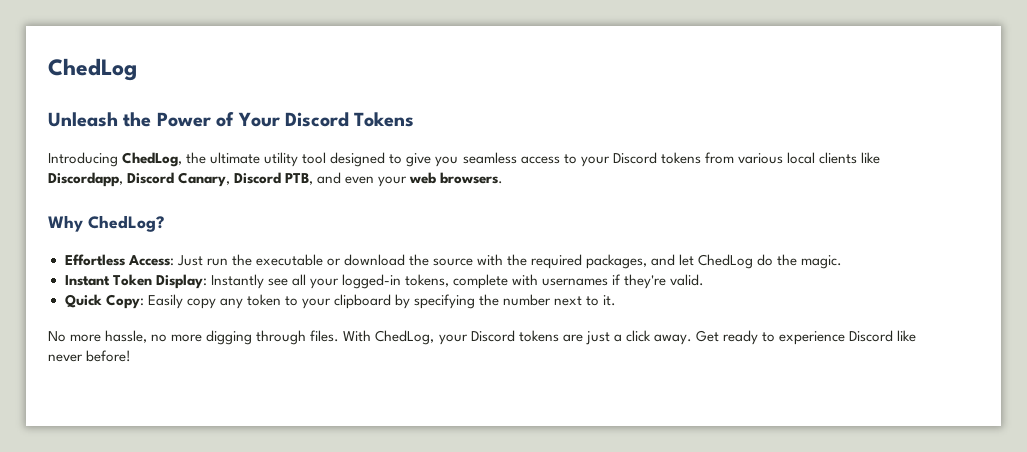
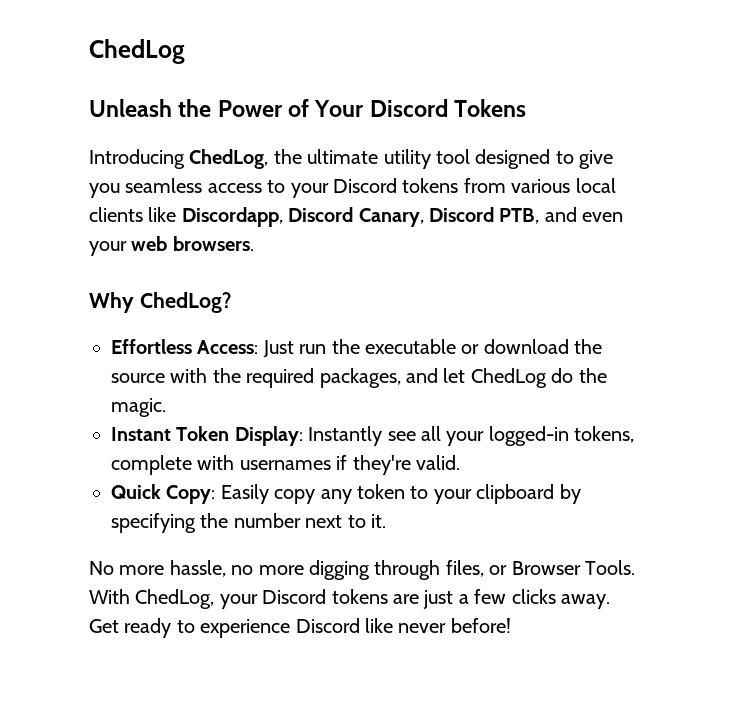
- No more hassle, no more digging through files.
+ No more hassle, no more digging through files, or Browser Tools.
- With ChedLog, your Discord tokens are just a click away.
+ With ChedLog, your Discord tokens are just a few clicks away.

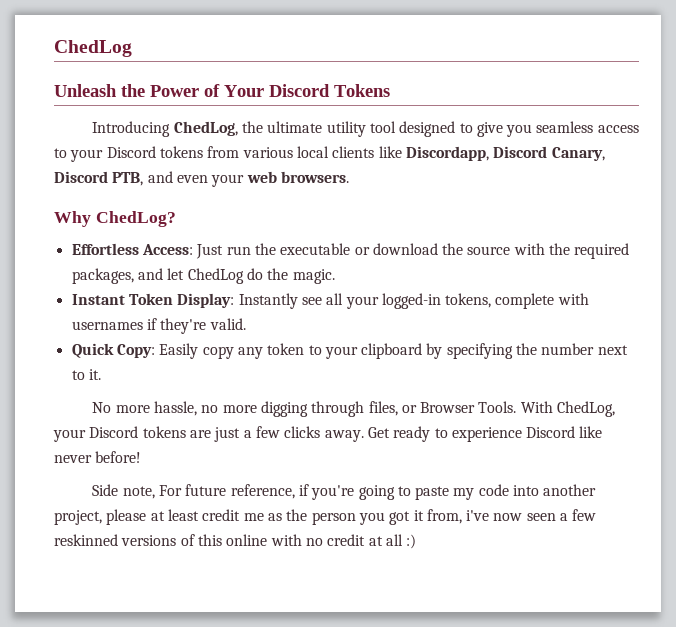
+ Side note, For future reference, if you're going to paste my code into another project, please at least credit me as the person you got it from, i've now seen a few reskinned versions of this online with no credit at all :)

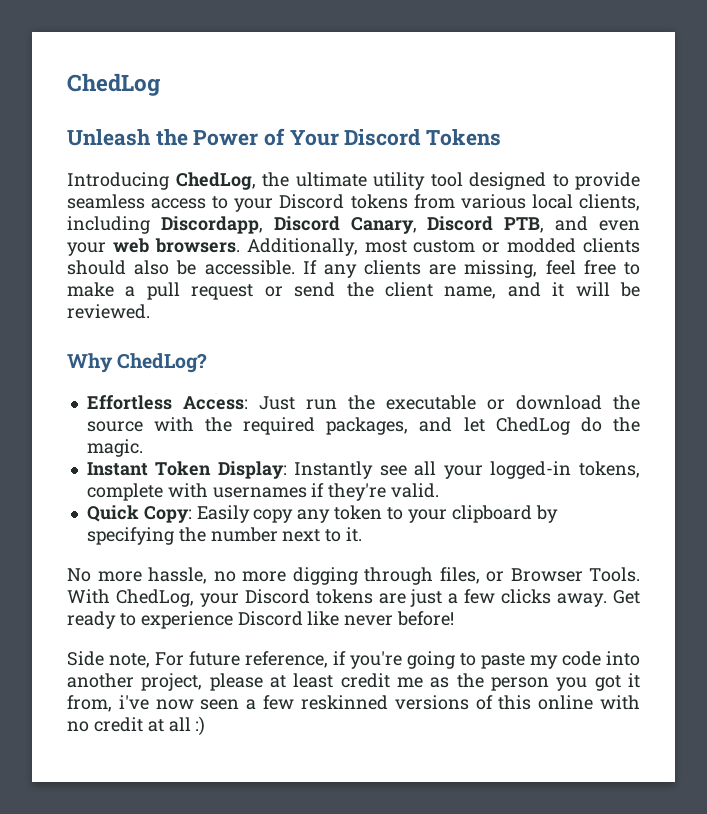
- Introducing ChedLog, the ultimate utility tool designed to give you seamless access to your Discord tokens from various local clients like Discordapp, Discord Canary, Discord PTB, and even your web browsers.
+ Introducing ChedLog, the ultimate utility tool designed to provide seamless access to your Discord tokens from various local clients, including Discordapp, Discord Canary, Discord PTB, and even your web browsers. Additionally, most custom or modded clients should also be accessible. If any clients are missing, feel free to make a pull request or send the client name, and it will be reviewed.

